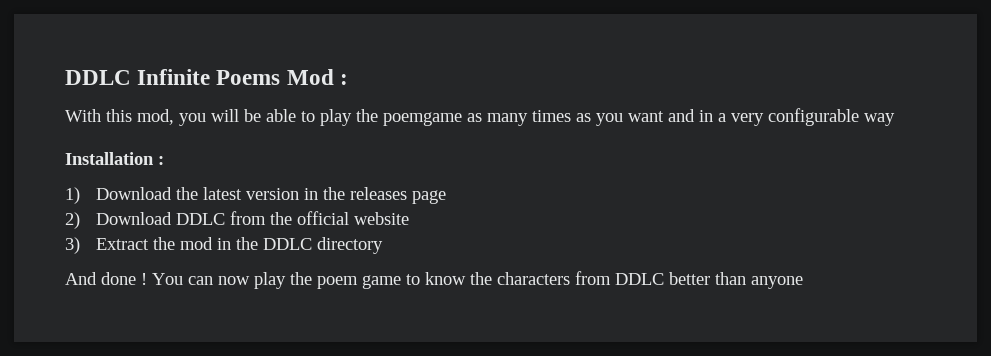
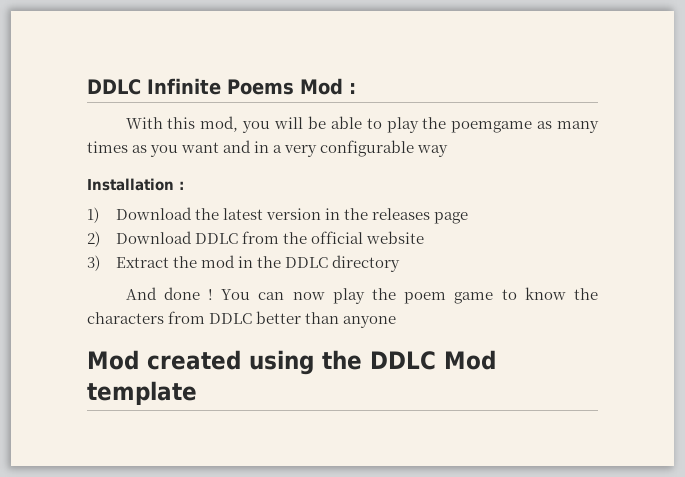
+ Mod created using the DDLC Mod template

